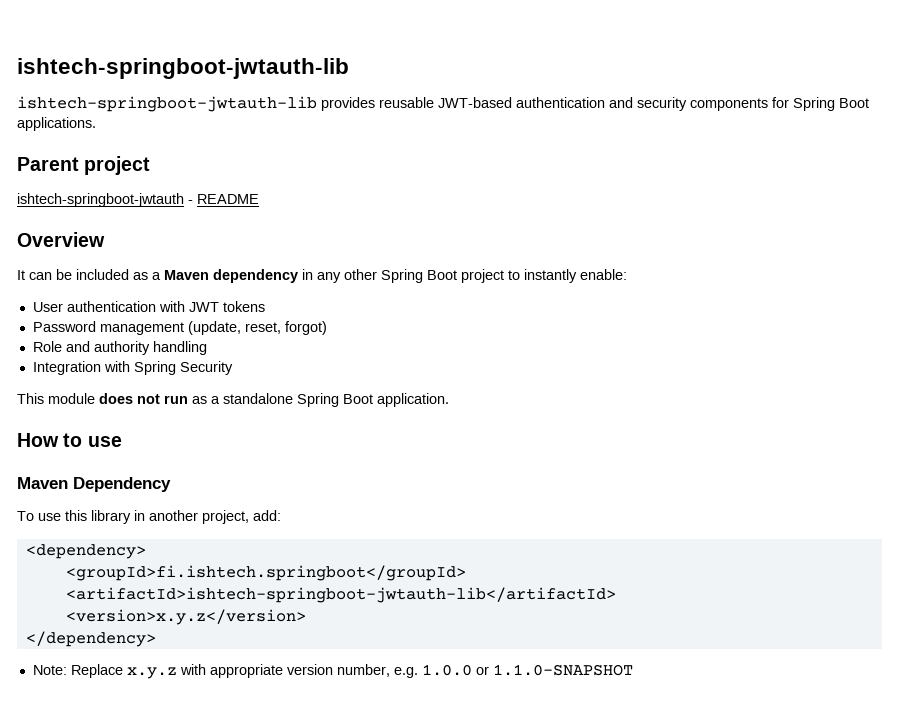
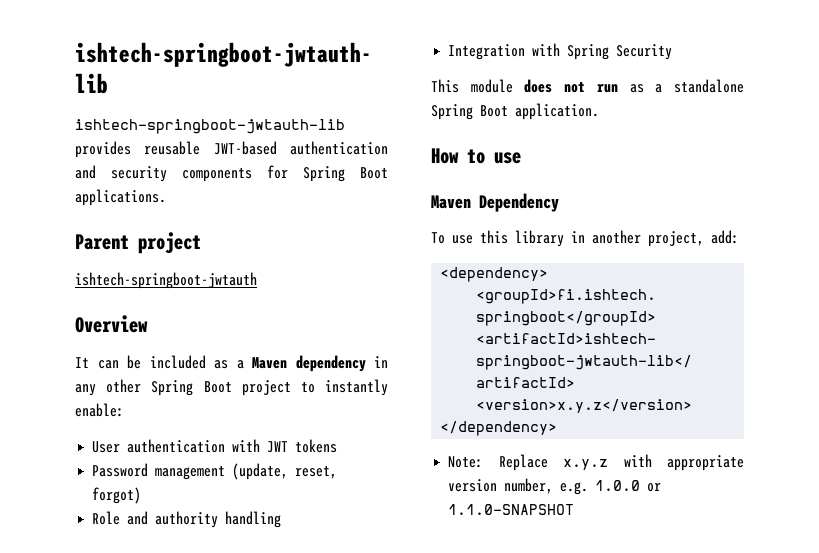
- ishtech-springboot-jwtauth - README
+ ishtech-springboot-jwtauth

